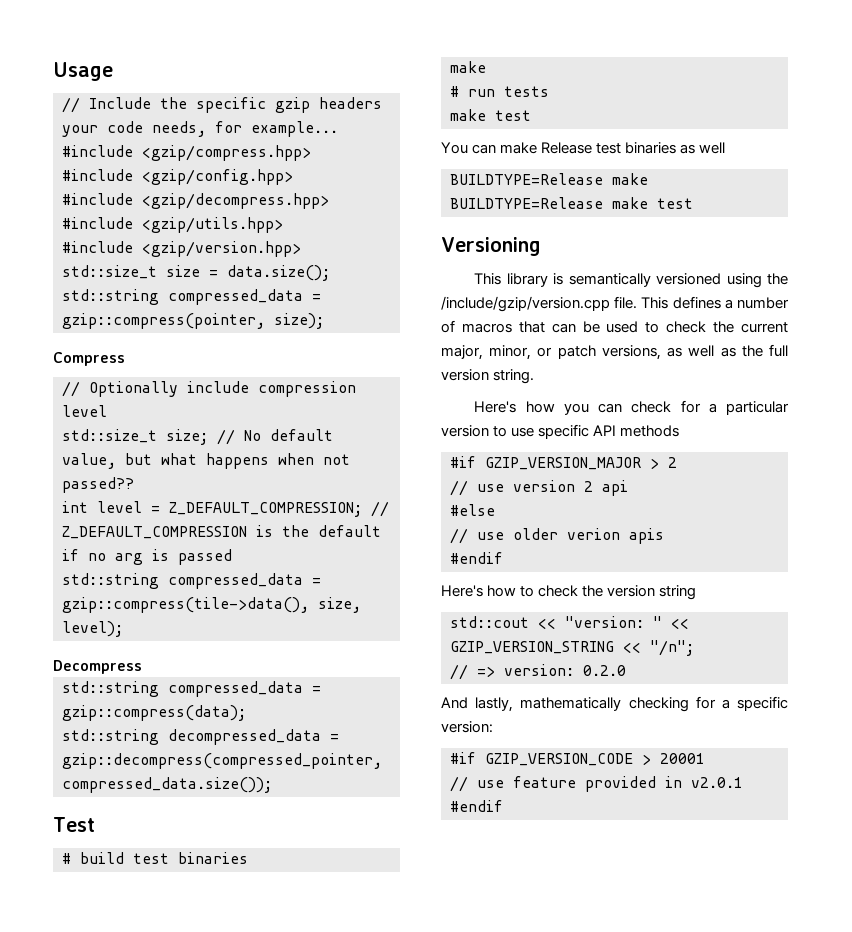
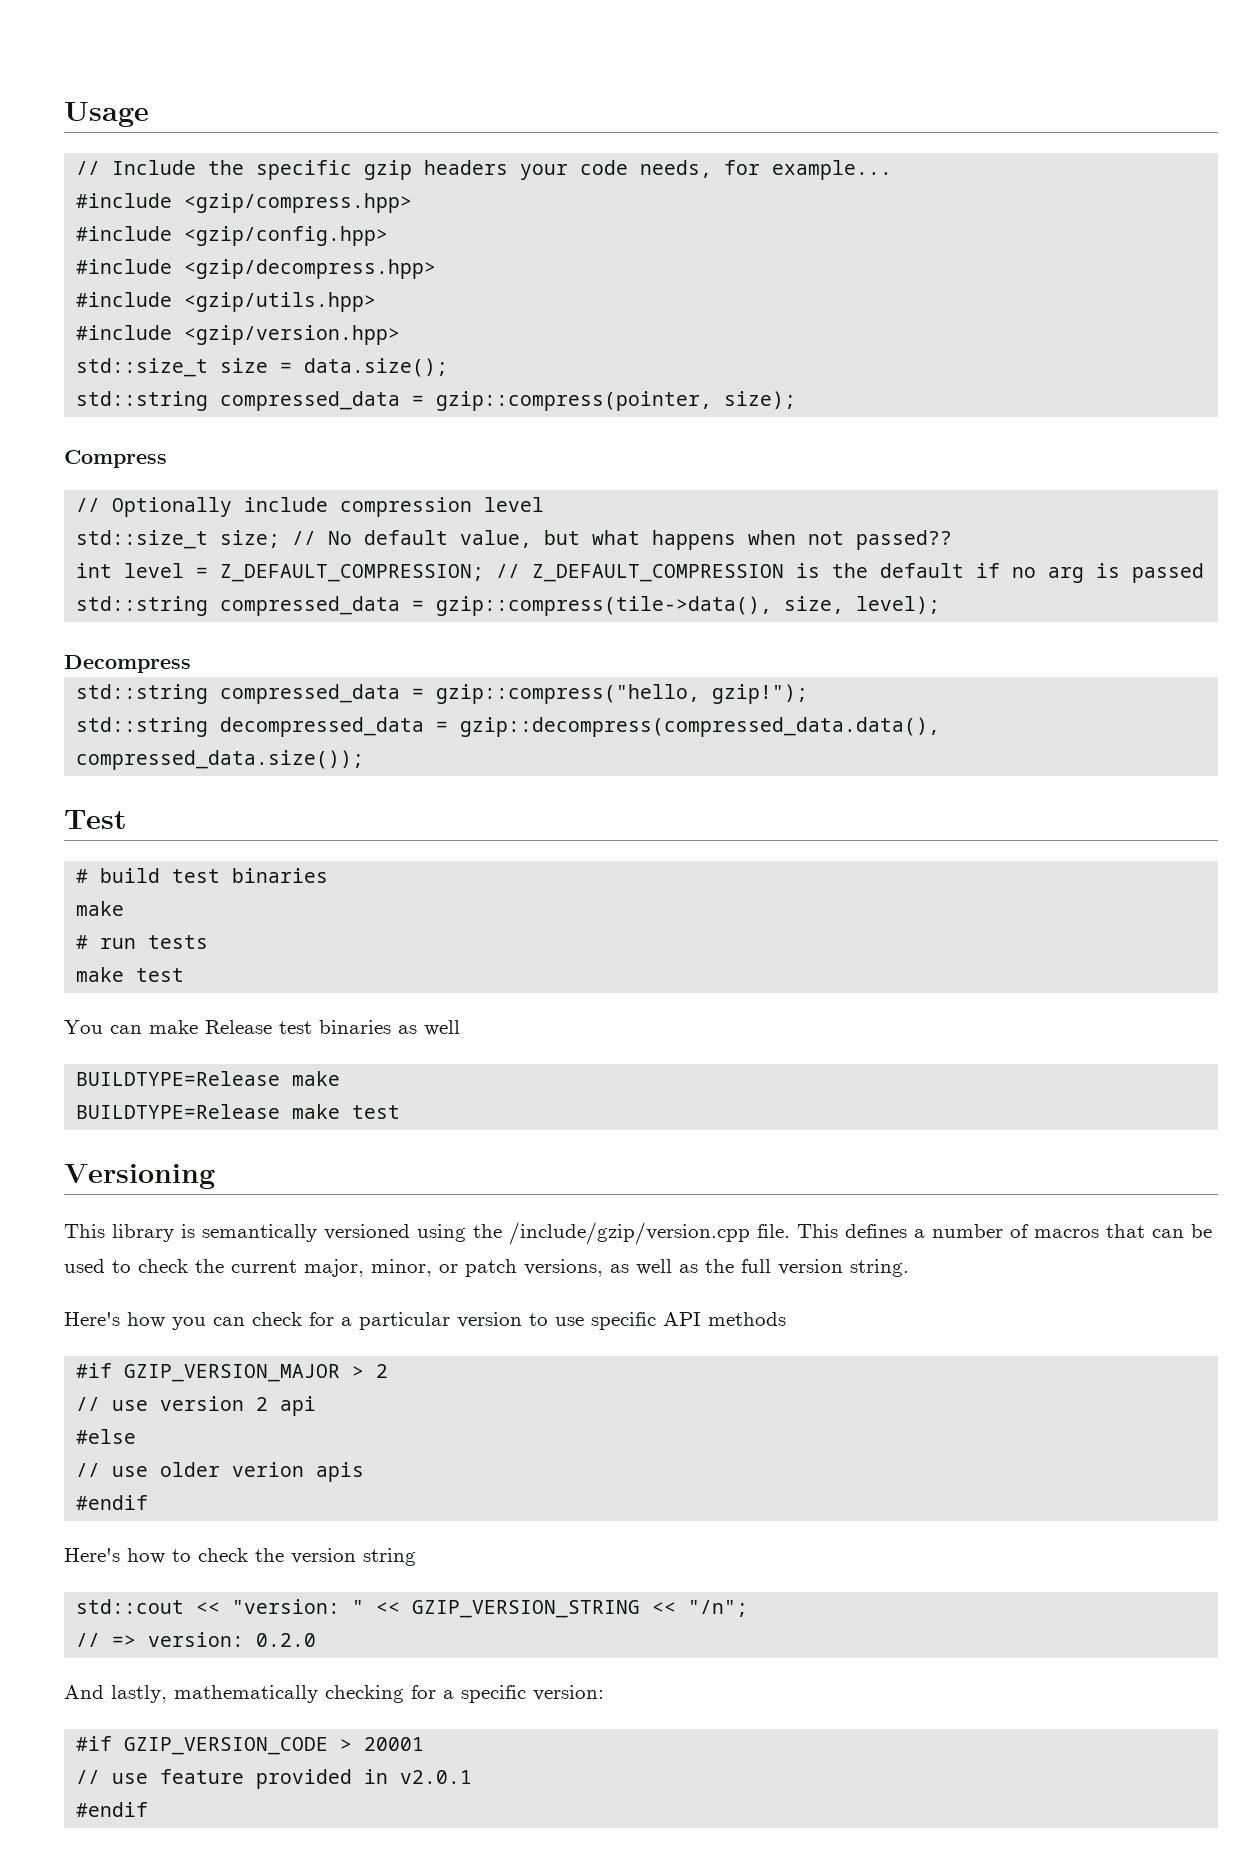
- std::string compressed_data = gzip::compress(data);
+ std::string compressed_data = gzip::compress("hello, gzip!");
- std::string decompressed_data = gzip::decompress(compressed_pointer, compressed_data.size());
+ std::string decompressed_data = gzip::decompress(compressed_data.data(), compressed_data.size());

